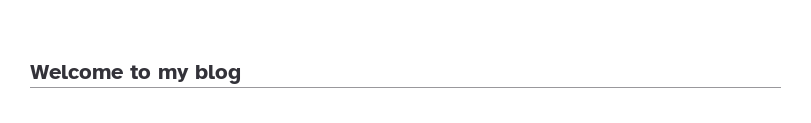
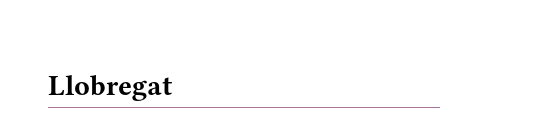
- Welcome to my blog
+ Llobregat

